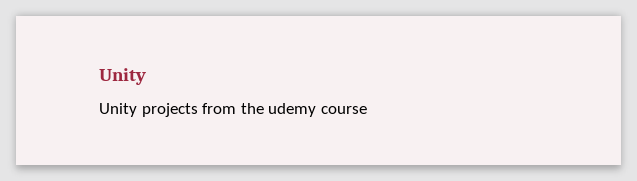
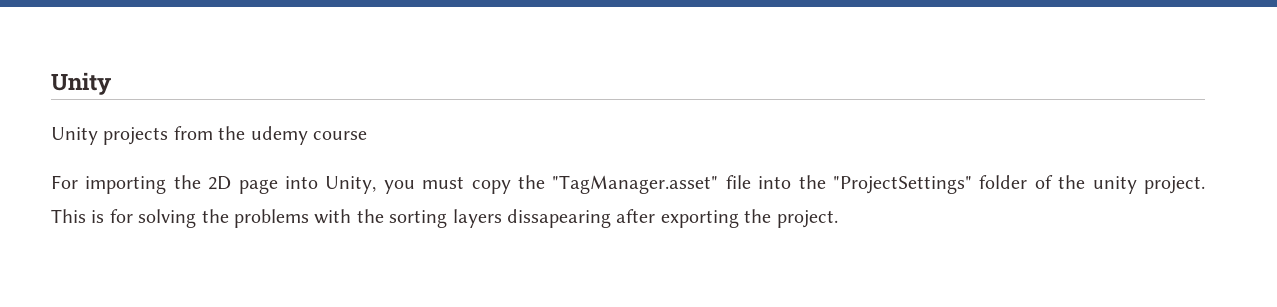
+ For importing the 2D page into Unity, you must copy the "TagManager.asset" file into the "ProjectSettings" folder of the unity project. This is for solving the problems with the sorting layers dissapearing after exporting the project.

